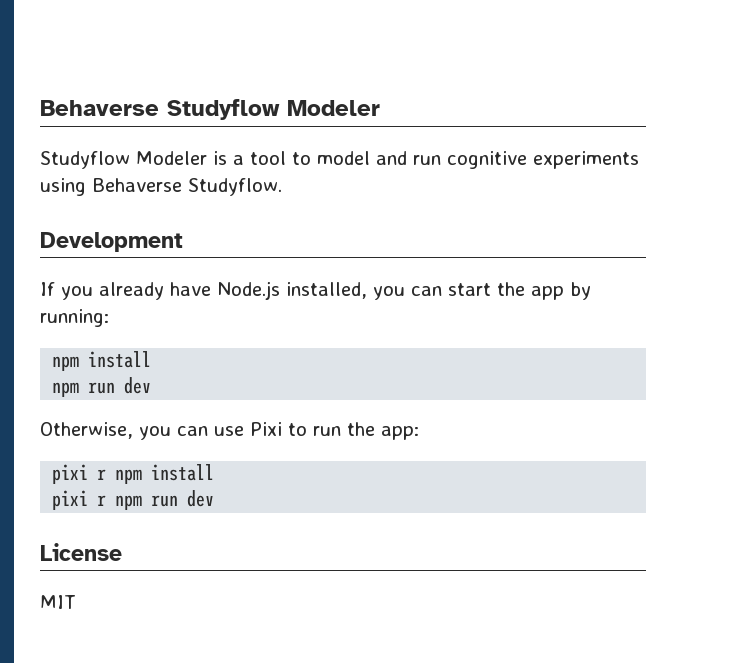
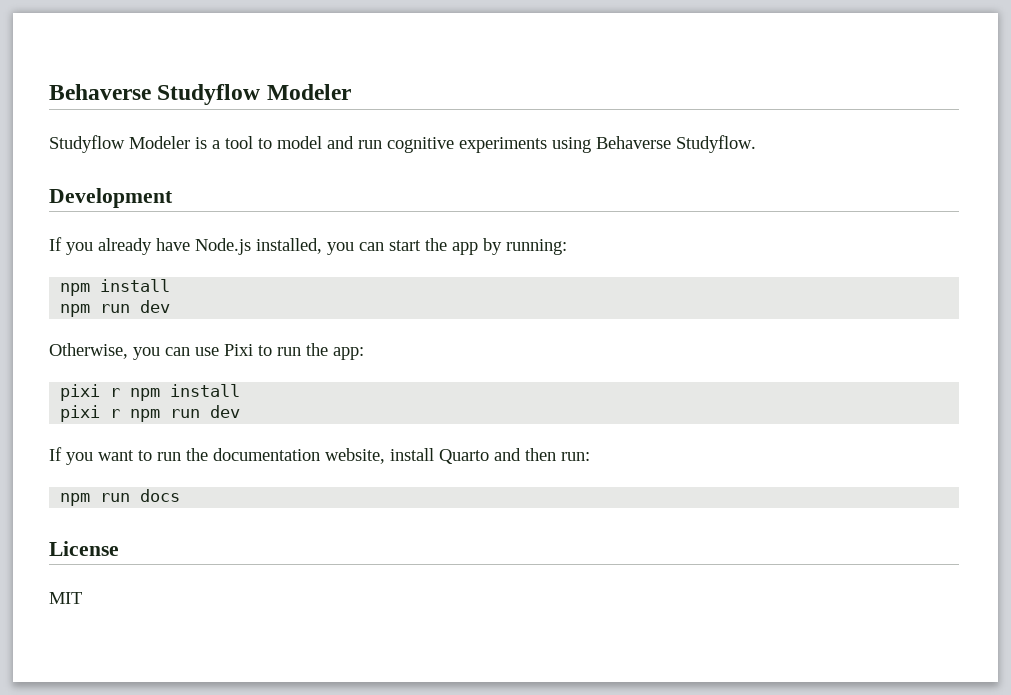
+ If you want to run the documentation website, install Quarto and then run:
+ npm run docs

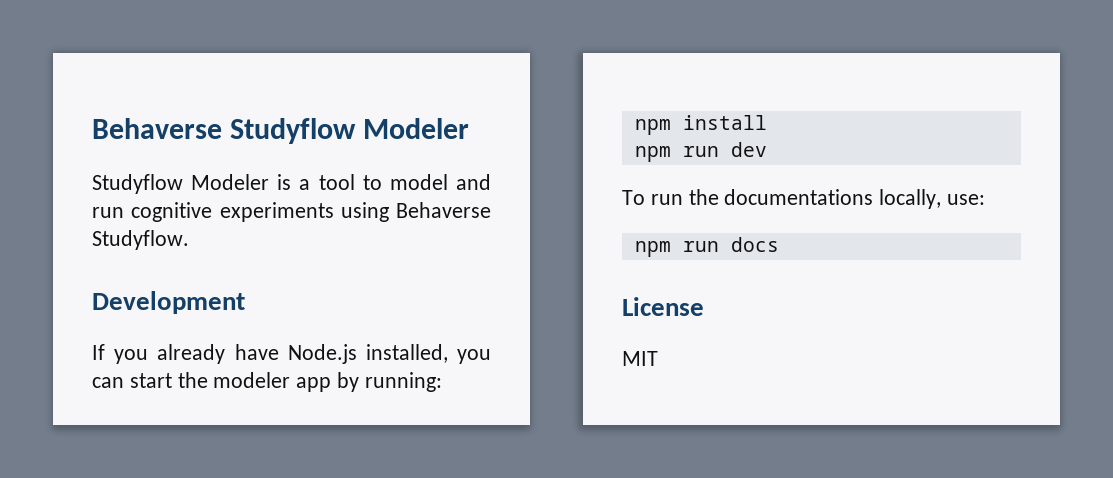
- If you already have Node.js installed, you can start the app by running:
+ If you already have Node.js installed, you can start the modeler app by running:
- Otherwise, you can use Pixi to run the app:
- pixi r npm install
- pixi r npm run dev
- If you want to run the documentation website, install Quarto and then run:
+ To run the documentations locally, use:

